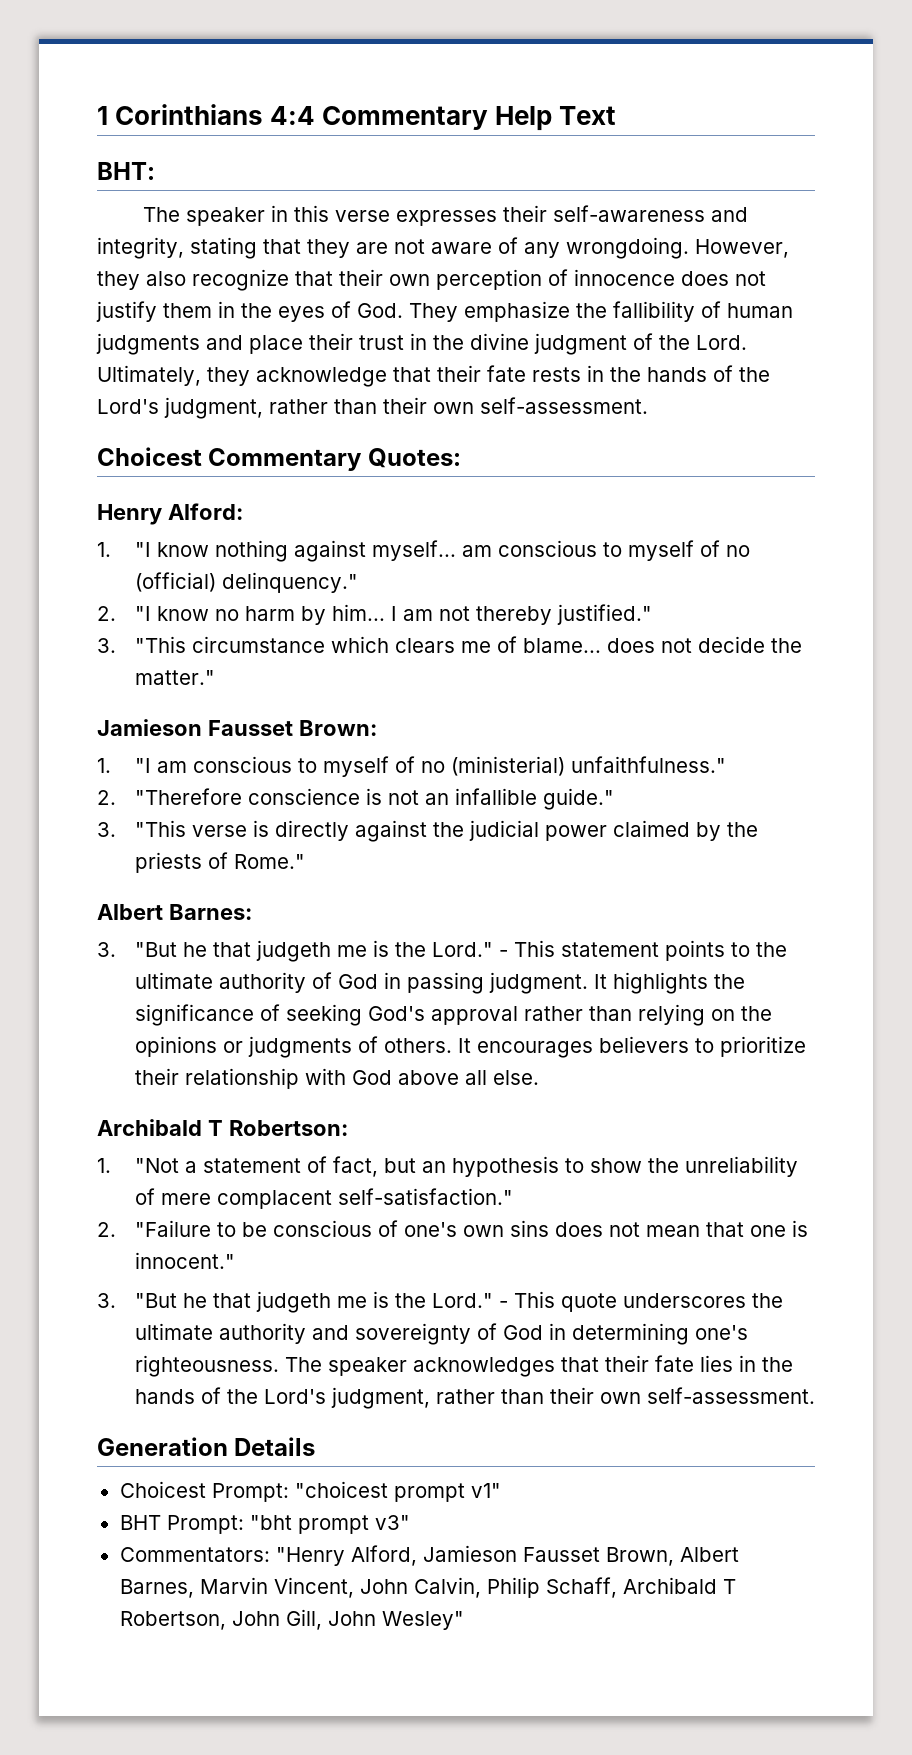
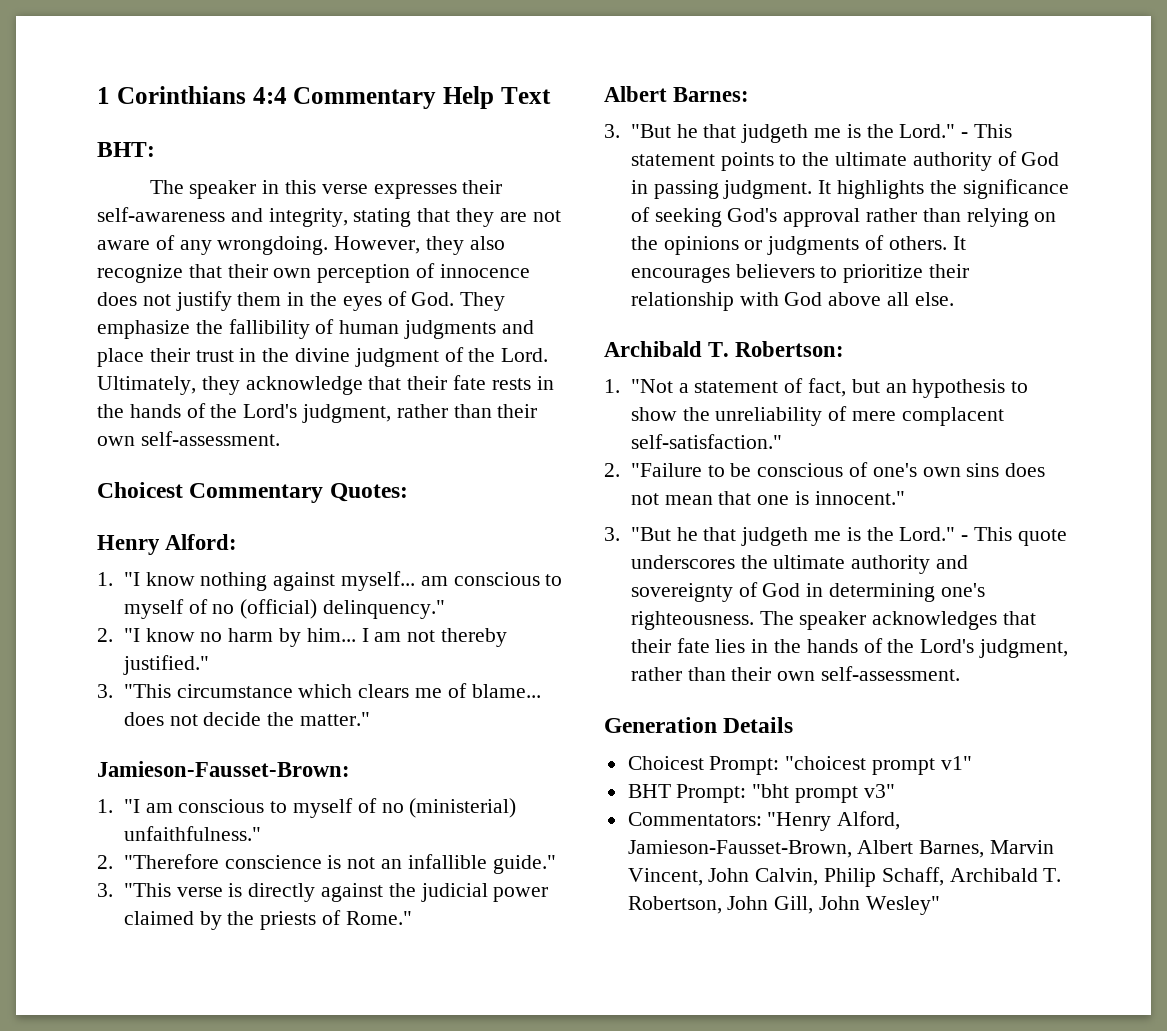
- Jamieson Fausset Brown:
+ Jamieson-Fausset-Brown:
- Archibald T Robertson:
+ Archibald T. Robertson:
- Commentators: "Henry Alford, Jamieson Fausset Brown, Albert Barnes, Marvin Vincent, John Calvin, Philip Schaff, Archibald T Robertson, John Gill, John Wesley"
+ Commentators: "Henry Alford, Jamieson-Fausset-Brown, Albert Barnes, Marvin Vincent, John Calvin, Philip Schaff, Archibald T. Robertson, John Gill, John Wesley"

